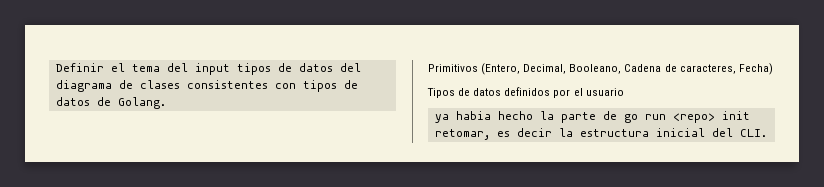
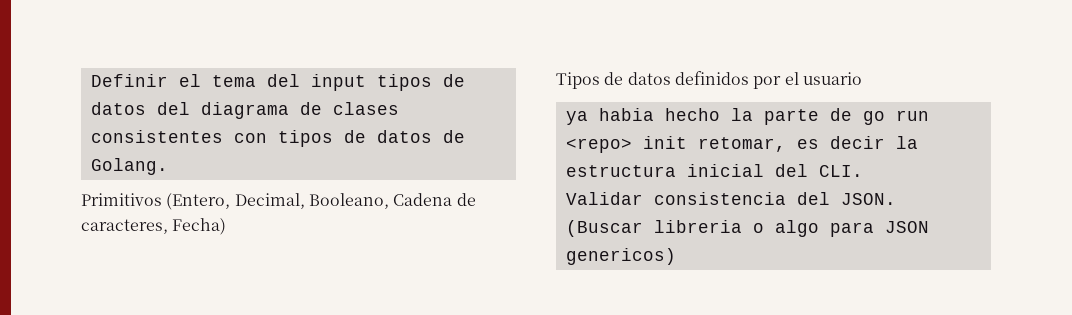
+ Validar consistencia del JSON. (Buscar libreria o algo para JSON genericos)

